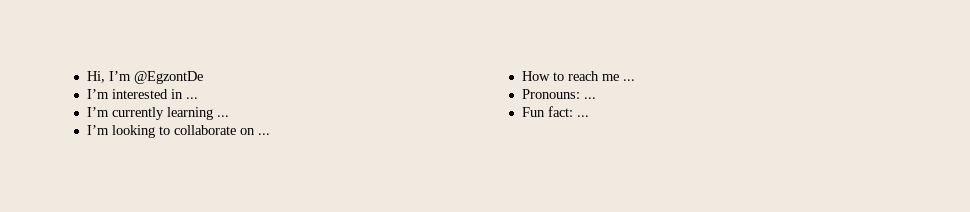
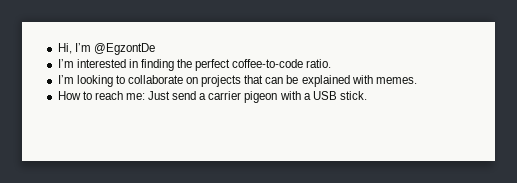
- I’m interested in ...
- I’m currently learning ...
+ I’m interested in finding the perfect coffee-to-code ratio.
- I’m looking to collaborate on ...
- How to reach me ...
- Pronouns: ...
- Fun fact: ...
+ I’m looking to collaborate on projects that can be explained with memes.
+ How to reach me: Just send a carrier pigeon with a USB stick.

